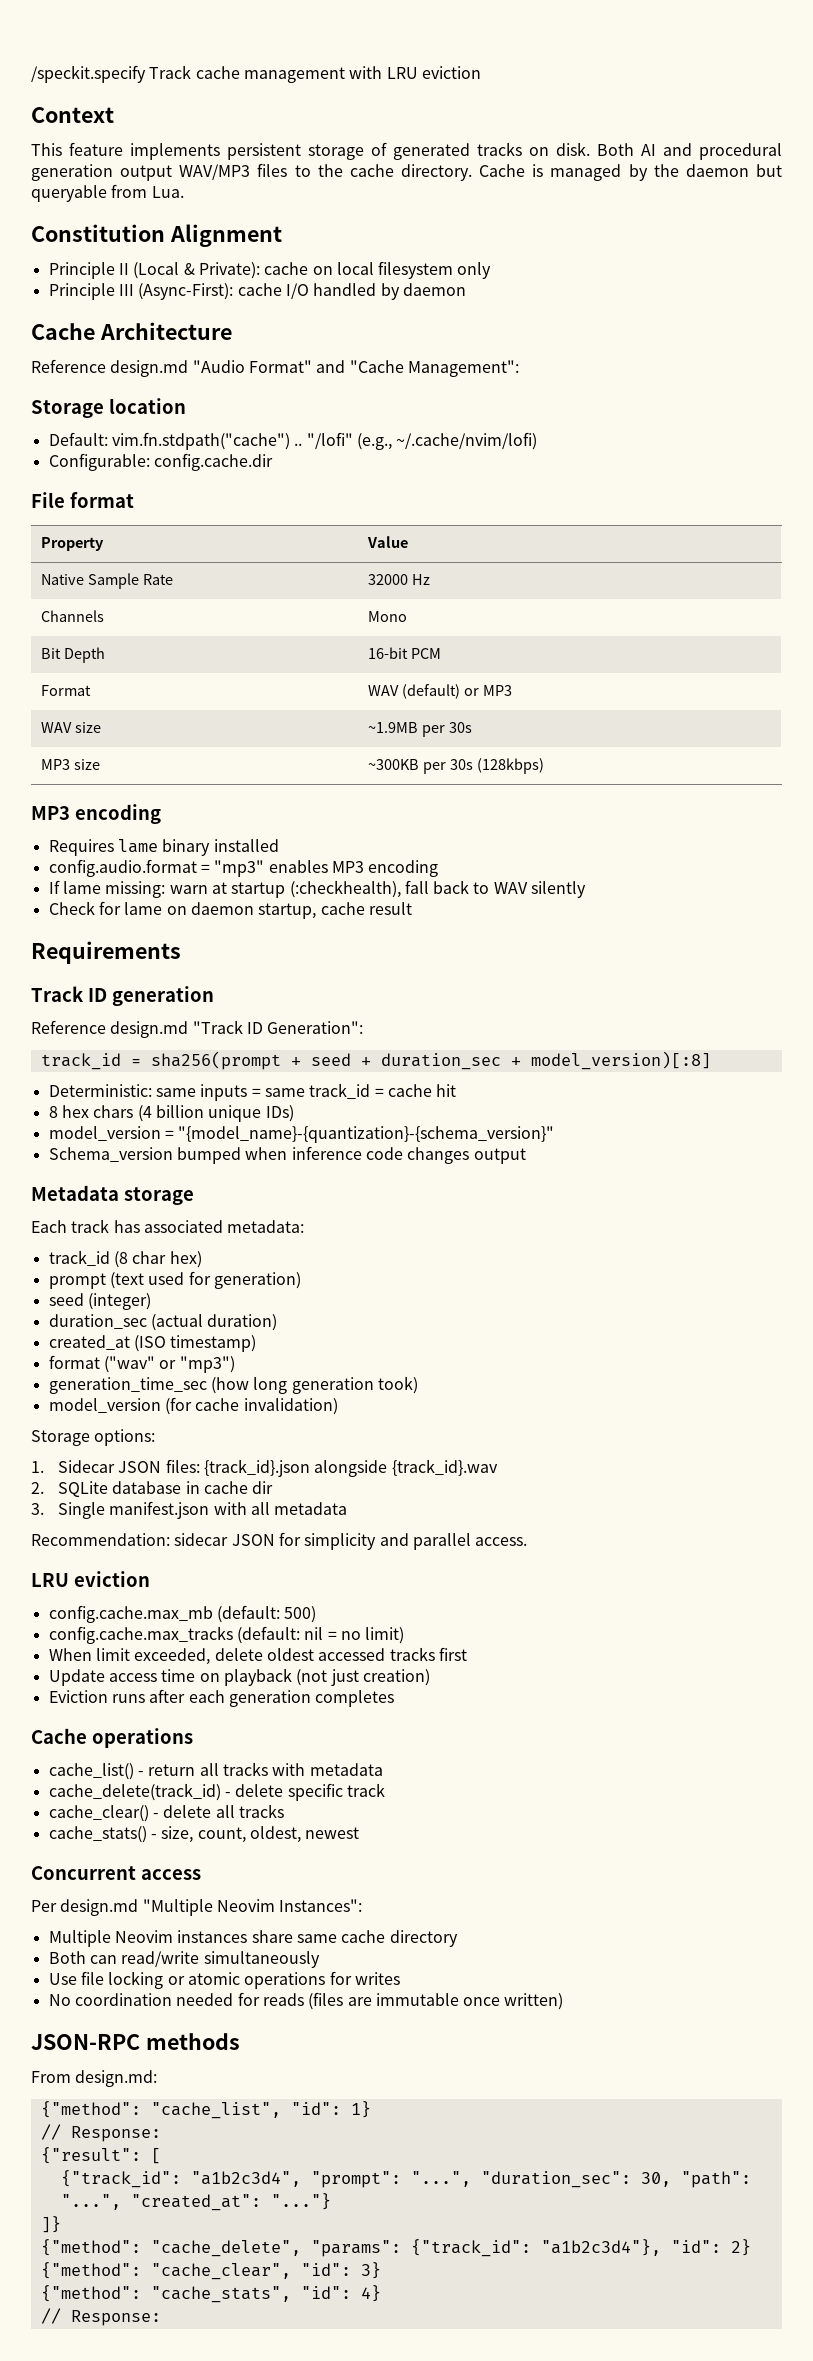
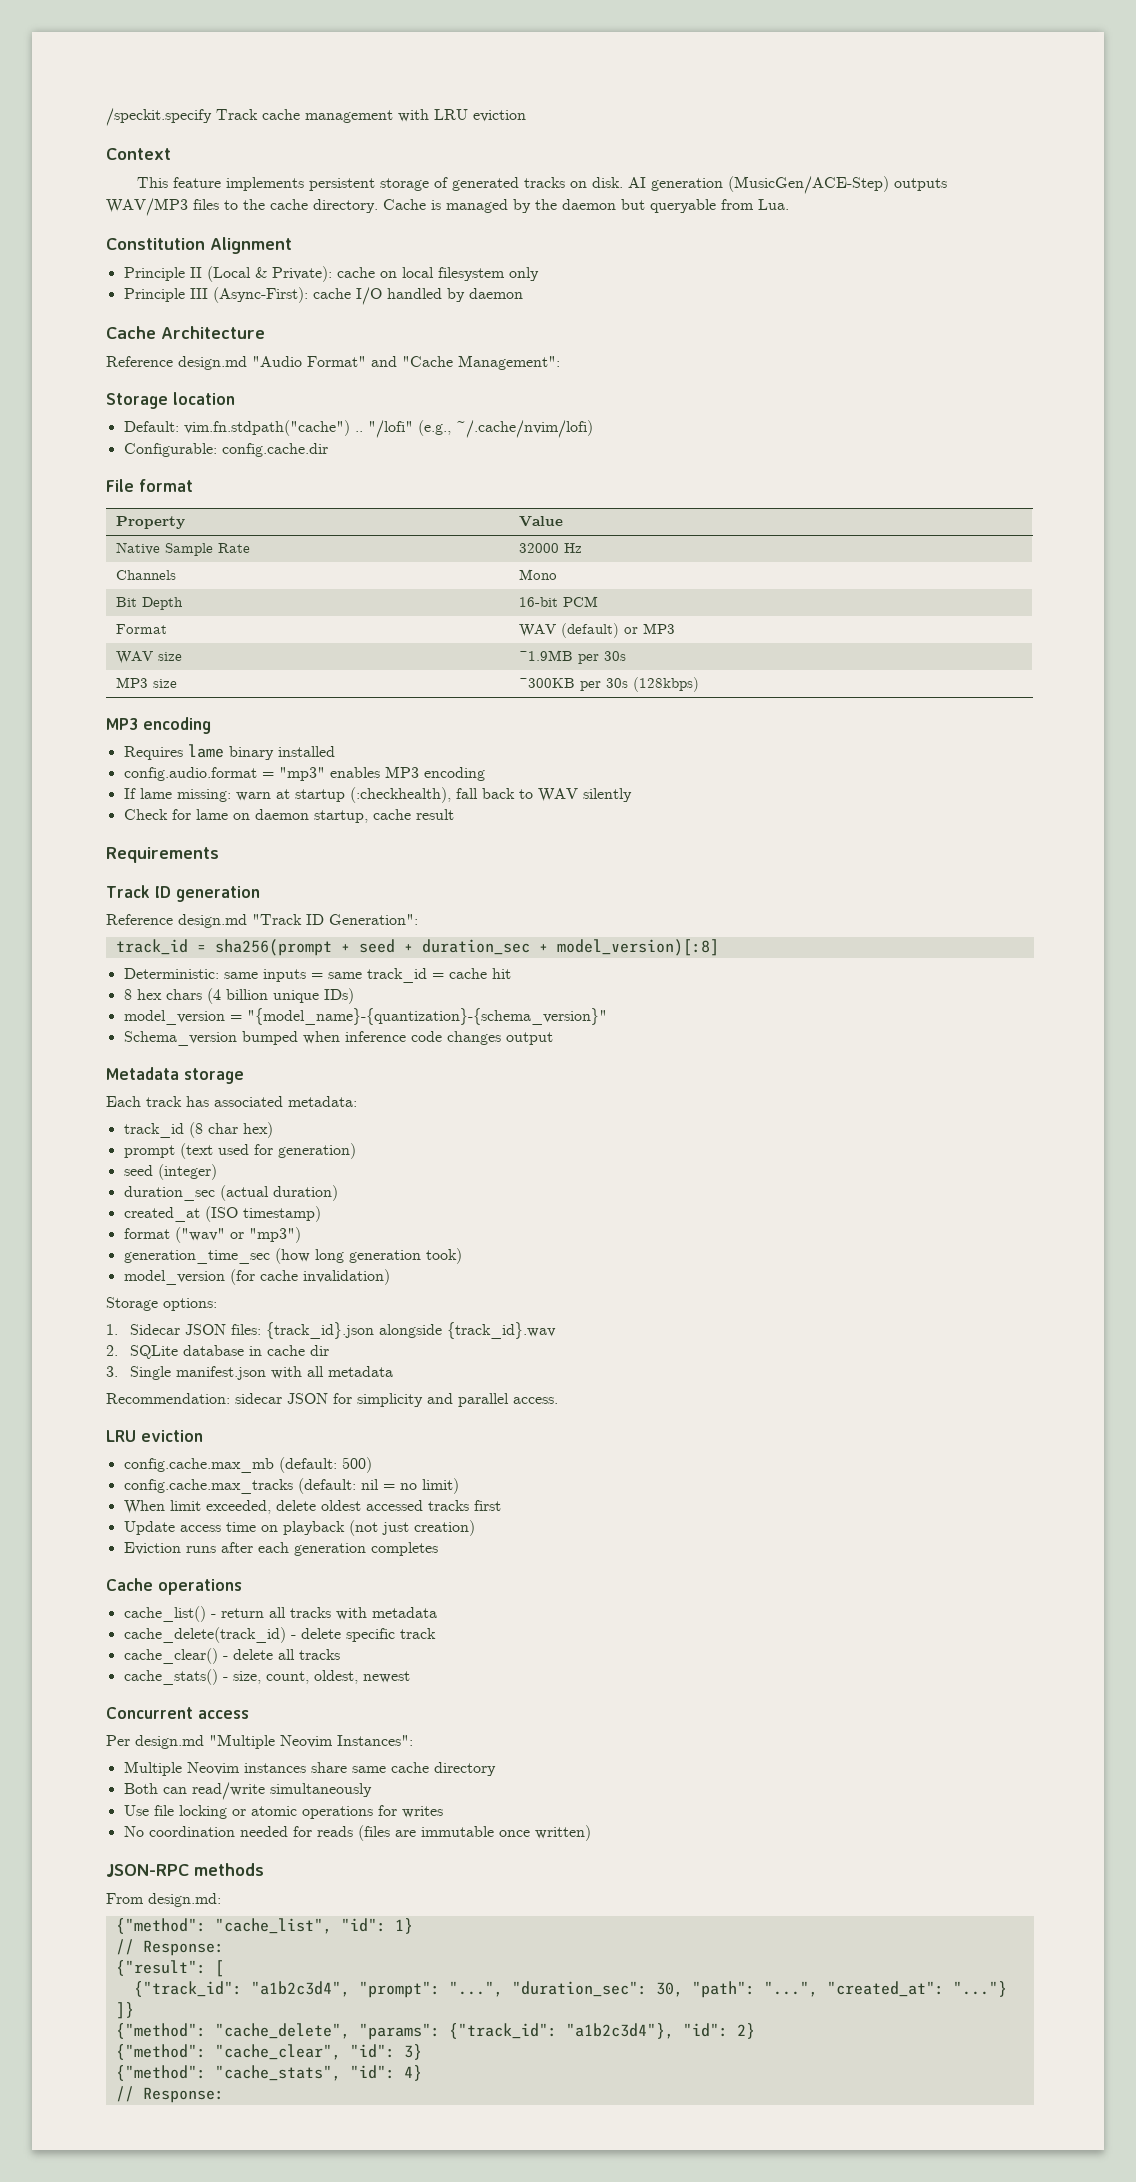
- Both AI and procedural generation output WAV/MP3 files to the cache directory.
+ AI generation (MusicGen/ACE-Step) outputs WAV/MP3 files to the cache directory.

